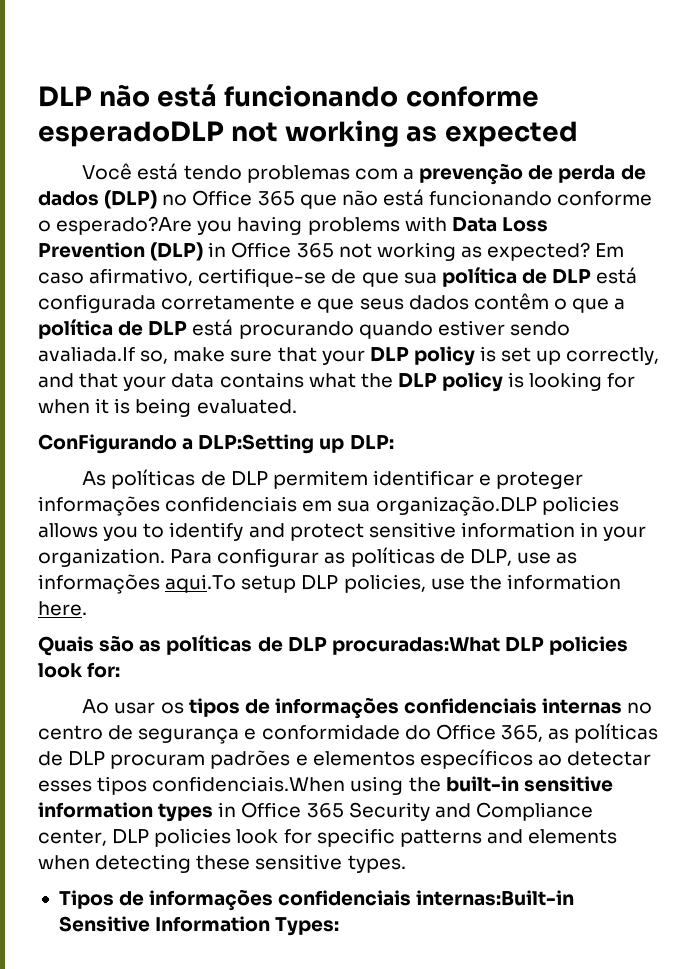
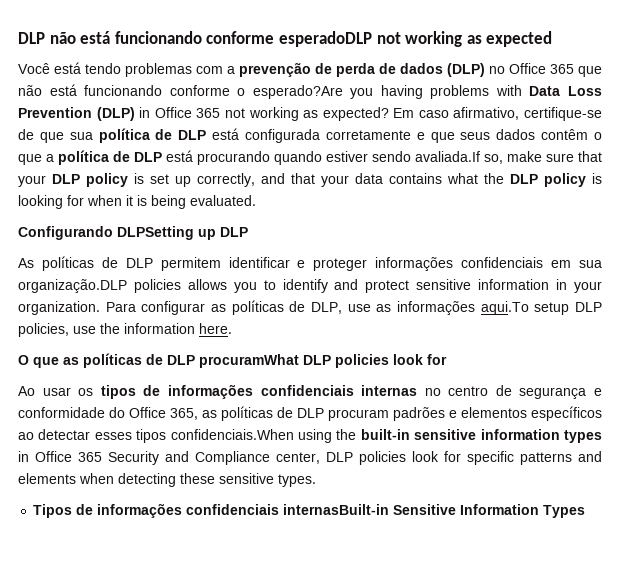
- ConFigurando a DLP:Setting up DLP:
+ Configurando DLPSetting up DLP
- Quais são as políticas de DLP procuradas:What DLP policies look for:
+ O que as políticas de DLP procuramWhat DLP policies look for
- Tipos de informações confidenciais internas:Built-in Sensitive Information Types:
+ Tipos de informações confidenciais internasBuilt-in Sensitive Information Types

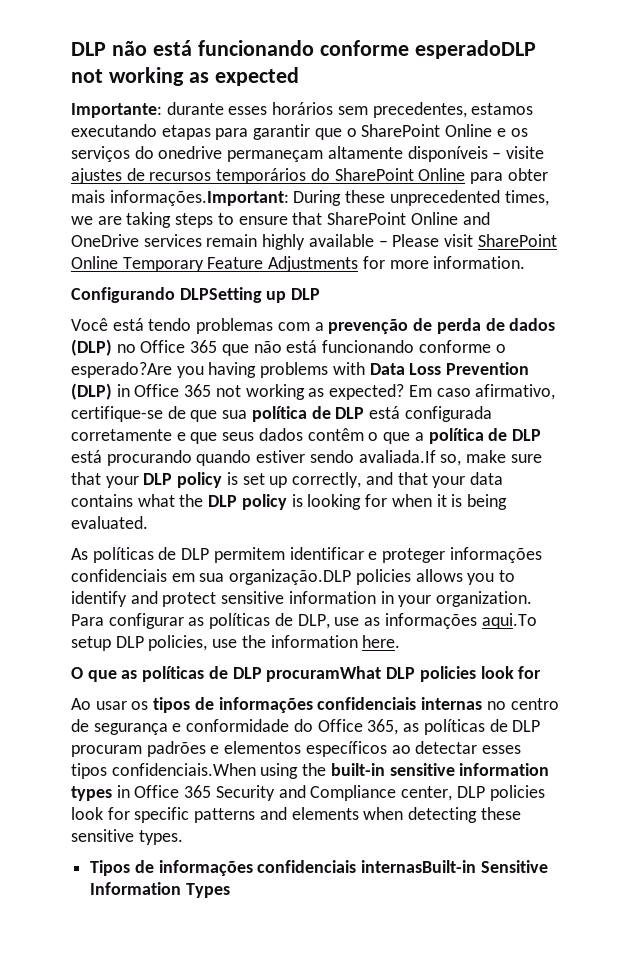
+ Importante: durante esses horários sem precedentes, estamos executando etapas para garantir que o SharePoint Online e os serviços do onedrive permaneçam altamente disponíveis – visite ajustes de recursos temporários do SharePoint Online para obter mais informações.Important: During these unprecedented times, we are taking steps to ensure that SharePoint Online and OneDrive services remain highly available – Please visit SharePoint Online Temporary Feature Adjustments for more information.
+ Configurando DLPSetting up DLP
- Configurando DLPSetting up DLP

